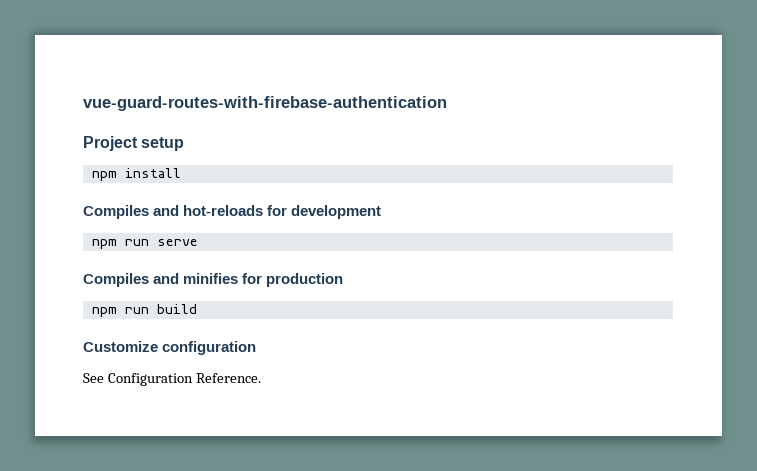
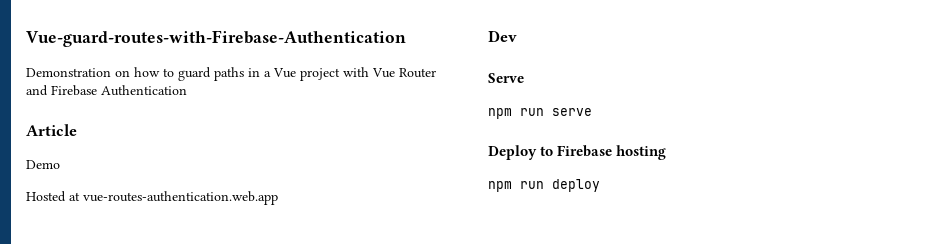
- vue-guard-routes-with-firebase-authentication
- Project setup
- npm install
- Compiles and hot-reloads for development
+ Vue-guard-routes-with-Firebase-Authentication
+ Demonstration on how to guard paths in a Vue project with Vue Router and Firebase Authentication
+ Article
+ Demo
+ Hosted at vue-routes-authentication.web.app
+ Dev
+ Serve
  npm run serve
- Compiles and minifies for production
- npm run build
- Customize configuration
- See Configuration Reference.
+ Deploy to Firebase hosting
+ npm run deploy

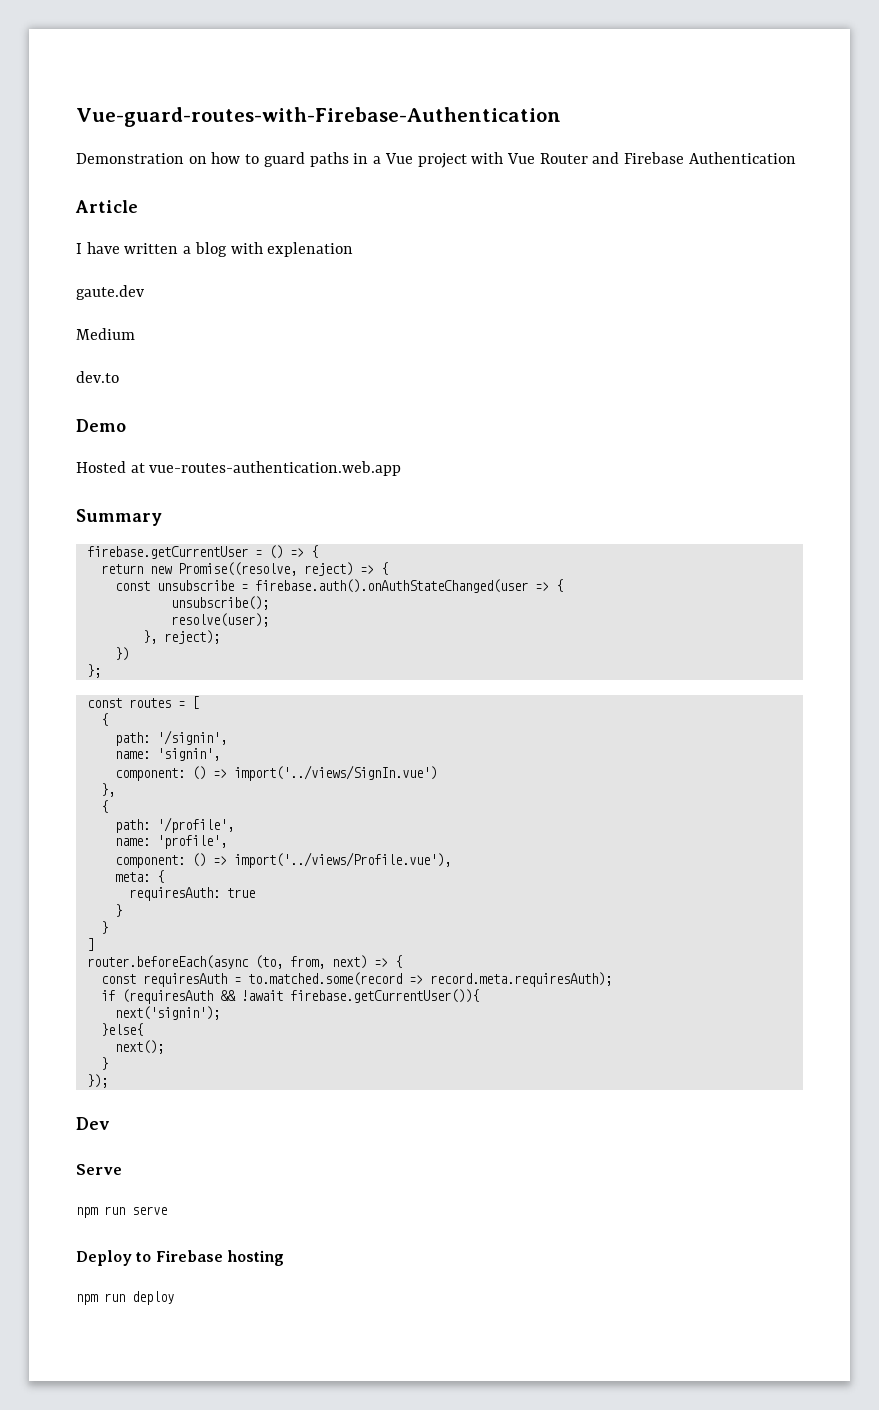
+ I have written a blog with explenation
+ gaute.dev
+ Medium
+ dev.to
  Demo
  Hosted at vue-routes-authentication.web.app
+ Summary
+ firebase.getCurrentUser = () => {
+ return new Promise((resolve, reject) => {
+ const unsubscribe = firebase.auth().onAuthStateChanged(user => {
+ unsubscribe();
+ resolve(user);
+ }, reject);
+ })
+ };
+ const routes = [
+ {
+ path: '/signin',
+ name: 'signin',
+ component: () => import('../views/SignIn.vue')
+ },
+ {
+ path: '/profile',
+ name: 'profile',
+ component: () => import('../views/Profile.vue'),
+ meta: {
+ requiresAuth: true
+ }
+ }
+ ]
+ router.beforeEach(async (to, from, next) => {
+ const requiresAuth = to.matched.some(record => record.meta.requiresAuth);
+ if (requiresAuth && !await firebase.getCurrentUser()){
+ next('signin');
+ }else{
+ next();
+ }
+ });

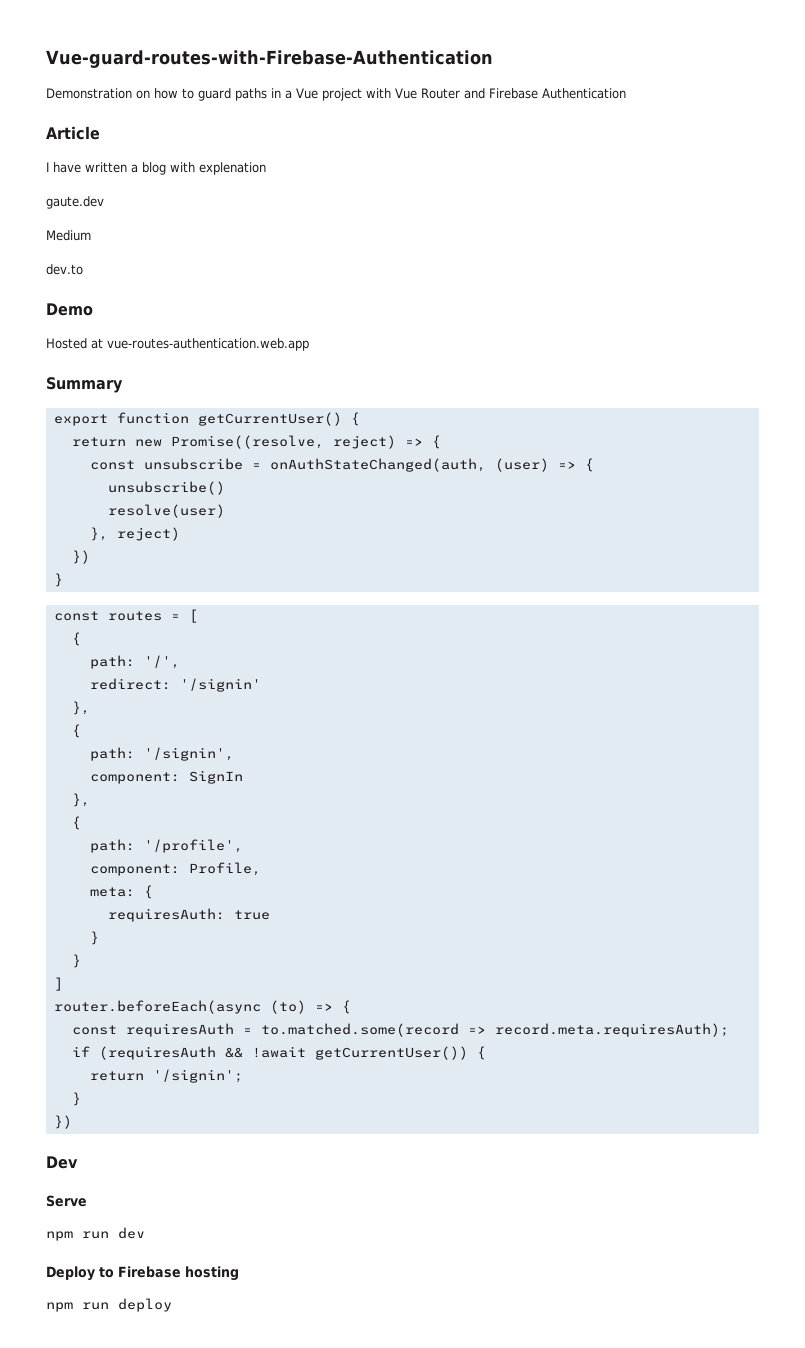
- firebase.getCurrentUser = () => {
+ export function getCurrentUser() {
- const unsubscribe = firebase.auth().onAuthStateChanged(user => {
- unsubscribe();
- resolve(user);
- }, reject);
+ const unsubscribe = onAuthStateChanged(auth, (user) => {
+ unsubscribe()
+ resolve(user)
+ }, reject)
  })
- };
+ }
+ path: '/',
+ redirect: '/signin'
+ },
+ {
- name: 'signin',
- component: () => import('../views/SignIn.vue')
+ component: SignIn
- name: 'profile',
- component: () => import('../views/Profile.vue'),
+ component: Profile,
- router.beforeEach(async (to, from, next) => {
+ router.beforeEach(async (to) => {
- if (requiresAuth && !await firebase.getCurrentUser()){
- next('signin');
- }else{
- next();
+ if (requiresAuth && !await getCurrentUser()) {
+ return '/signin';
  }
- });
+ })
- npm run serve
+ npm run dev

